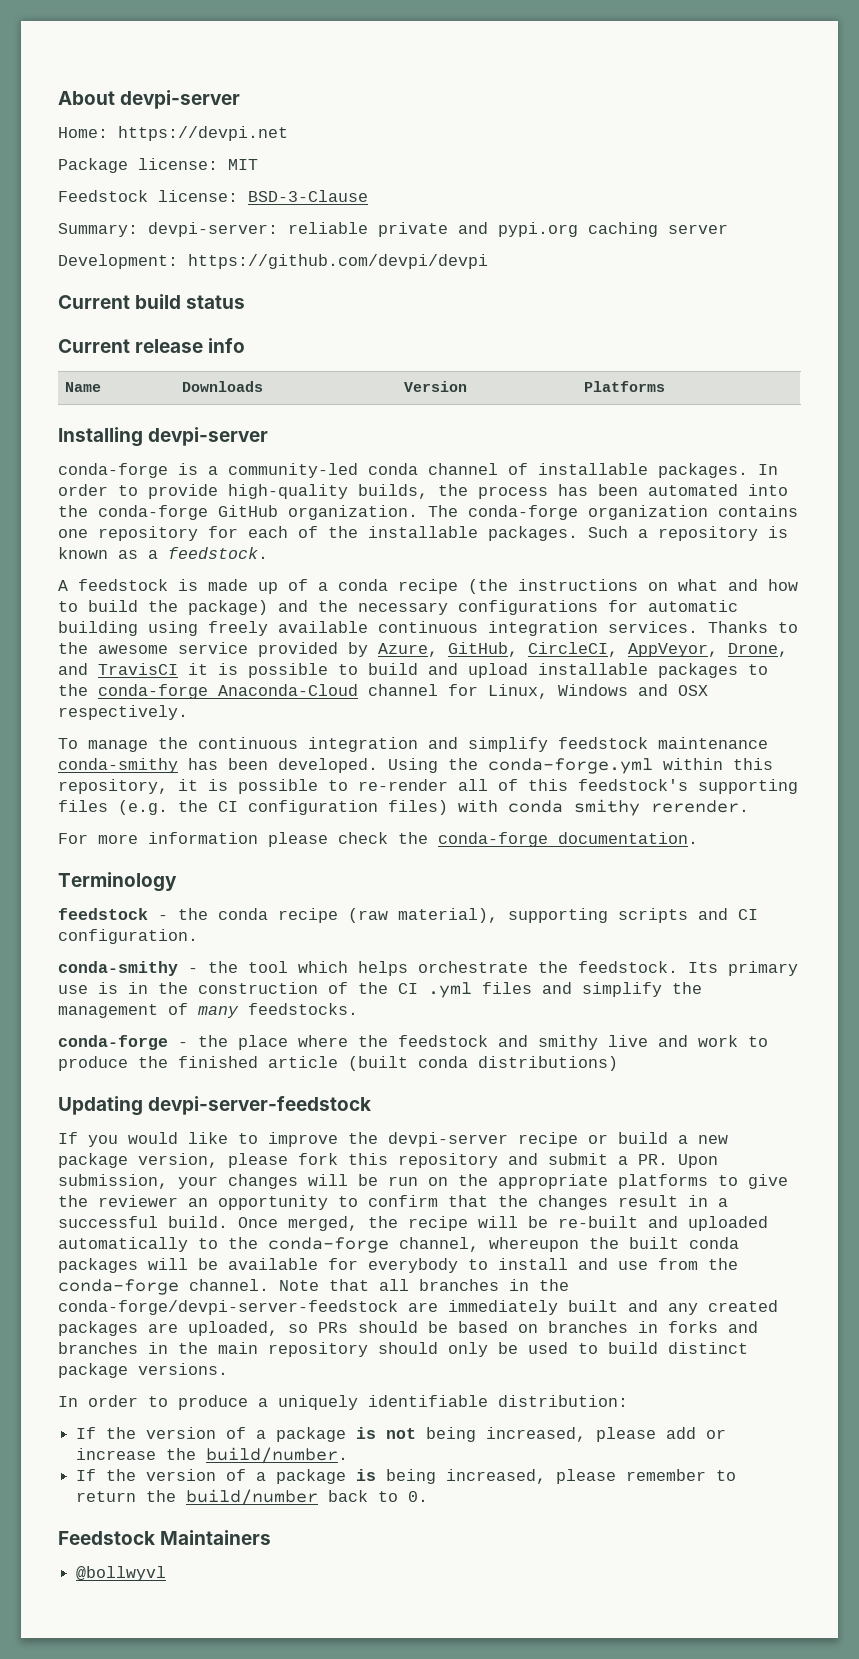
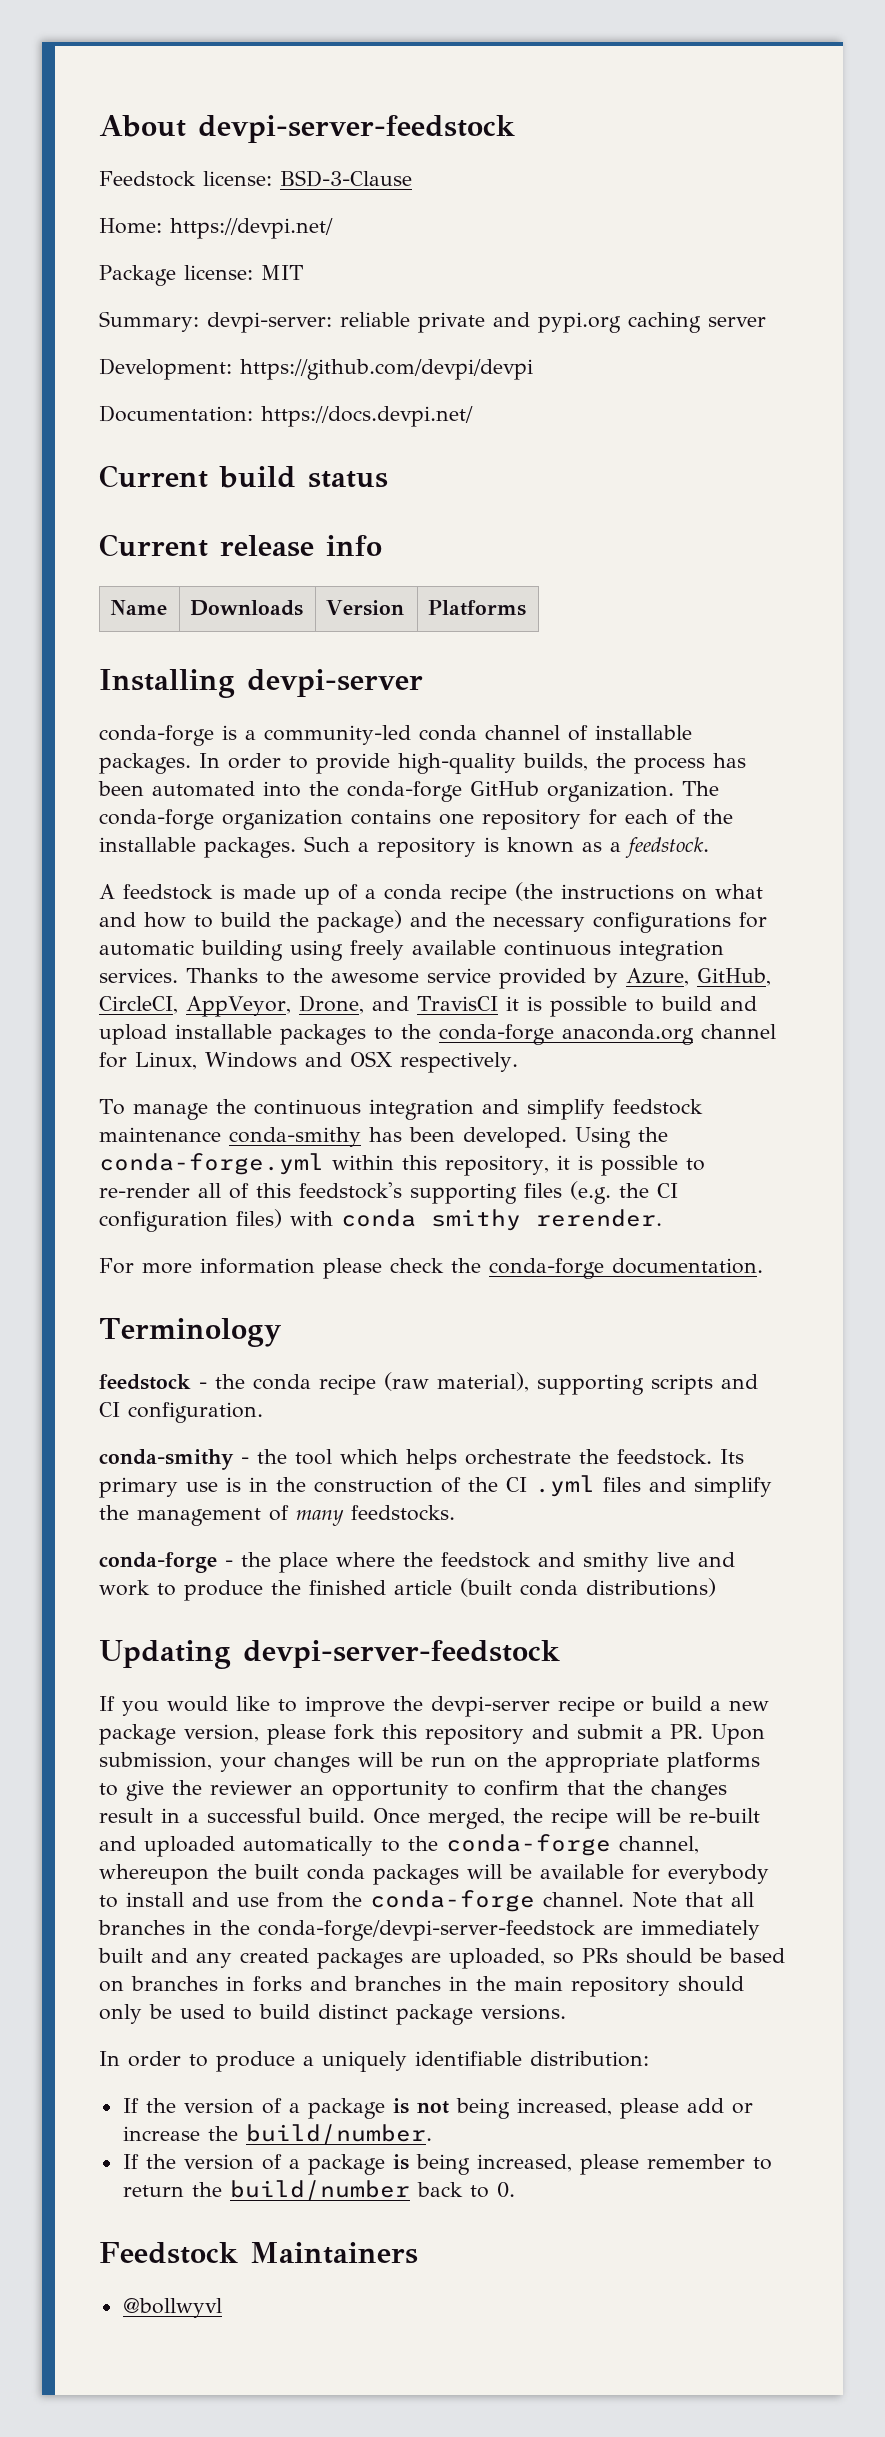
- About devpi-server
+ About devpi-server-feedstock
+ Feedstock license: BSD-3-Clause
- Home: https://devpi.net
+ Home: https://devpi.net/
- Feedstock license: BSD-3-Clause
+ Documentation: https://docs.devpi.net/
- Thanks to the awesome service provided by Azure, GitHub, CircleCI, AppVeyor, Drone, and TravisCI it is possible to build and upload installable packages to the conda-forge Anaconda-Cloud channel for Linux, Windows and OSX respectively.
+ Thanks to the awesome service provided by Azure, GitHub, CircleCI, AppVeyor, Drone, and TravisCI it is possible to build and upload installable packages to the conda-forge anaconda.org channel for Linux, Windows and OSX respectively.

